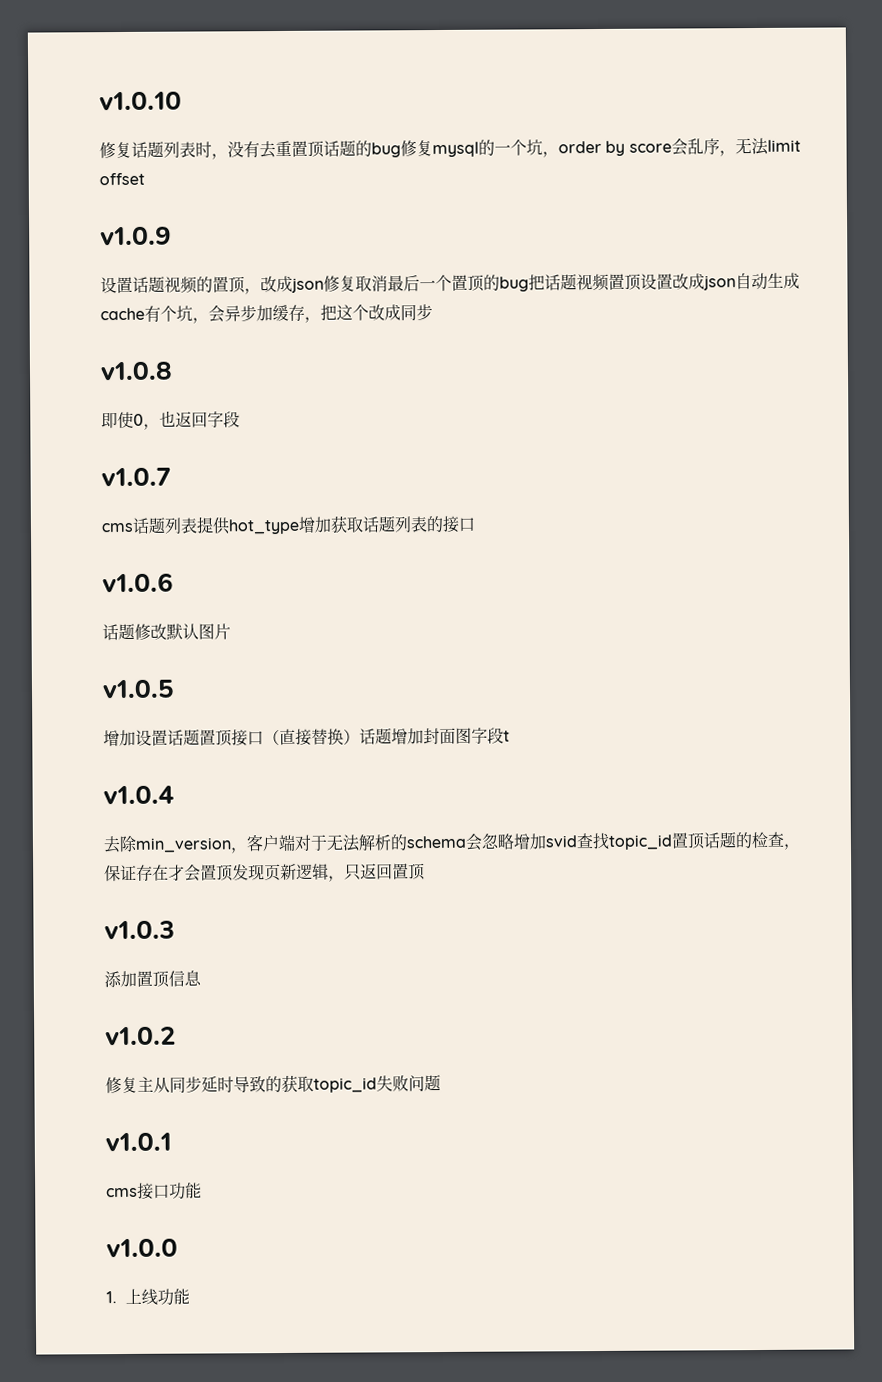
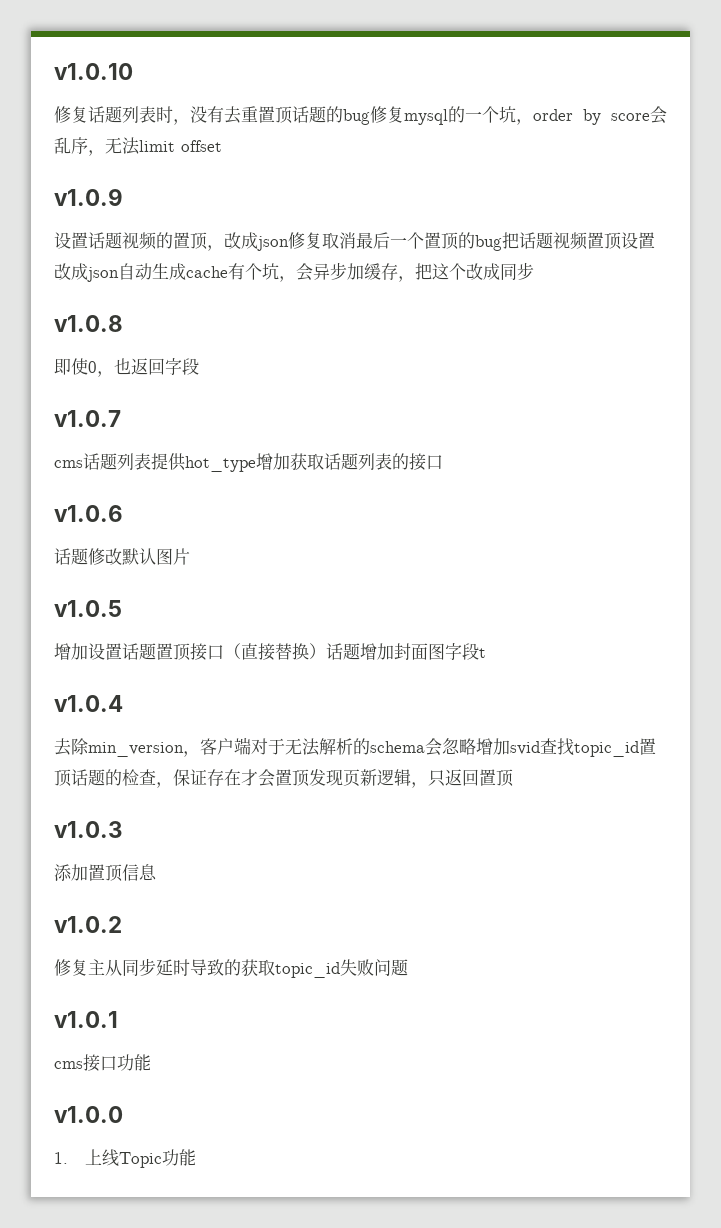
- 1.上线功能
+ 1.上线Topic功能

